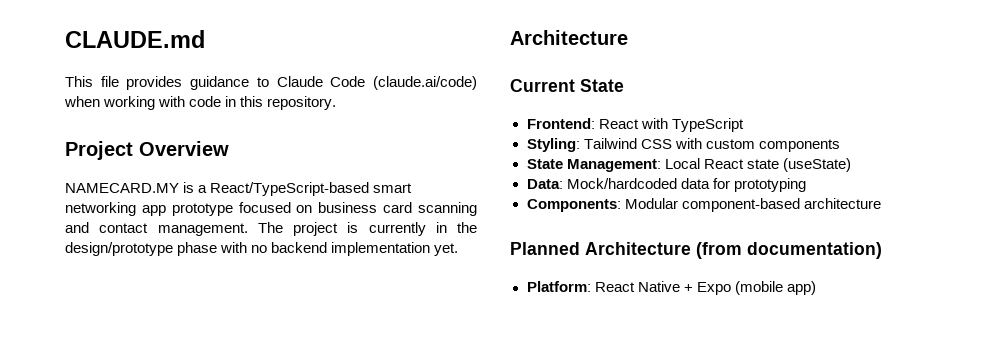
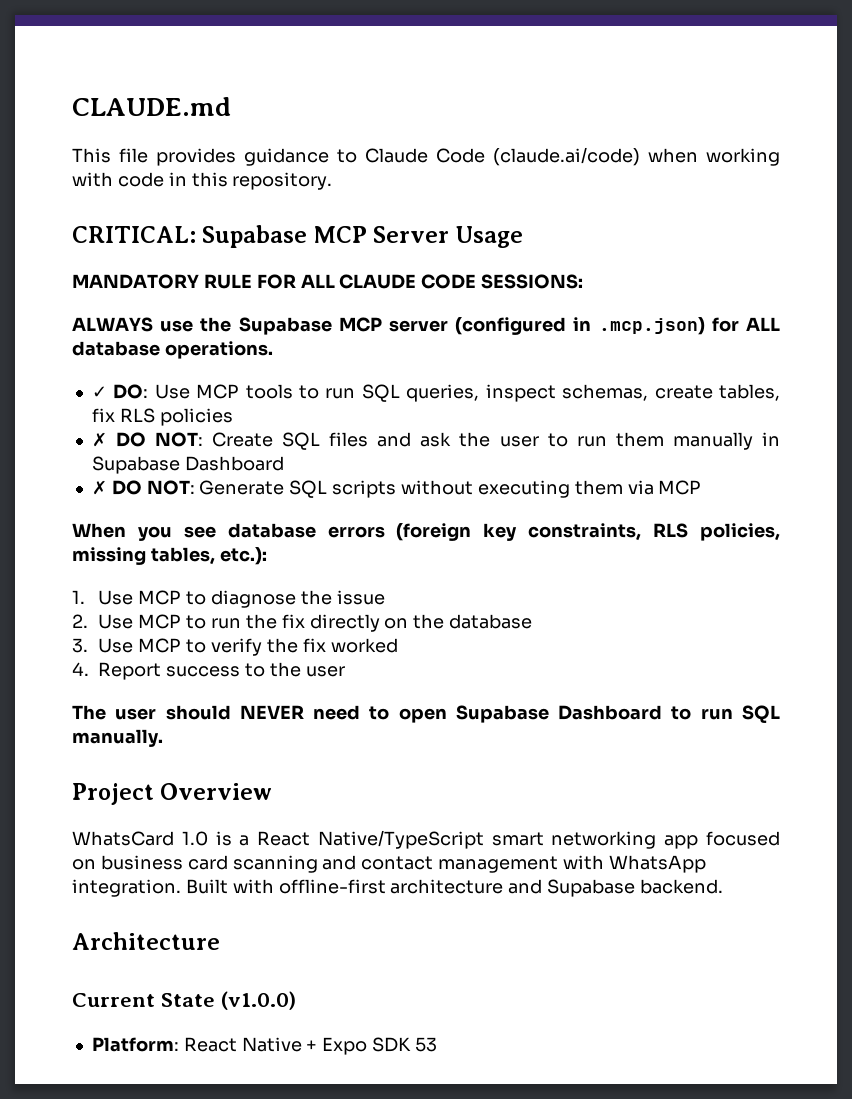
+ CRITICAL: Supabase MCP Server Usage
+ MANDATORY RULE FOR ALL CLAUDE CODE SESSIONS:
+ ALWAYS use the Supabase MCP server (configured in .mcp.json) for ALL database operations.
+ ✓ DO: Use MCP tools to run SQL queries, inspect schemas, create tables, fix RLS policies
+ ✗ DO NOT: Create SQL files and ask the user to run them manually in Supabase Dashboard
+ ✗ DO NOT: Generate SQL scripts without executing them via MCP
+ When you see database errors (foreign key constraints, RLS policies, missing tables, etc.):
+ 1. Use MCP to diagnose the issue
+ 2. Use MCP to run the fix directly on the database
+ 3. Use MCP to verify the fix worked
+ 4. Report success to the user
+ The user should NEVER need to open Supabase Dashboard to run SQL manually.
  Project Overview
- NAMECARD.MY is a React/TypeScript-based smart networking app prototype focused on business card scanning and contact management. The project is currently in the design/prototype phase with no backend implementation yet.
+ WhatsCard 1.0 is a React Native/TypeScript smart networking app focused on business card scanning and contact management with WhatsApp integration. Built with offline-first architecture and Supabase backend.
  Architecture
- Current State
- Frontend: React with TypeScript
- Styling: Tailwind CSS with custom components
- State Management: Local React state (useState)
- Data: Mock/hardcoded data for prototyping
- Components: Modular component-based architecture
- Planned Architecture (from documentation)
+ Current State (v1.0.0)
- Platform: React Native + Expo (mobile app)
+ Platform: React Native + Expo SDK 53

